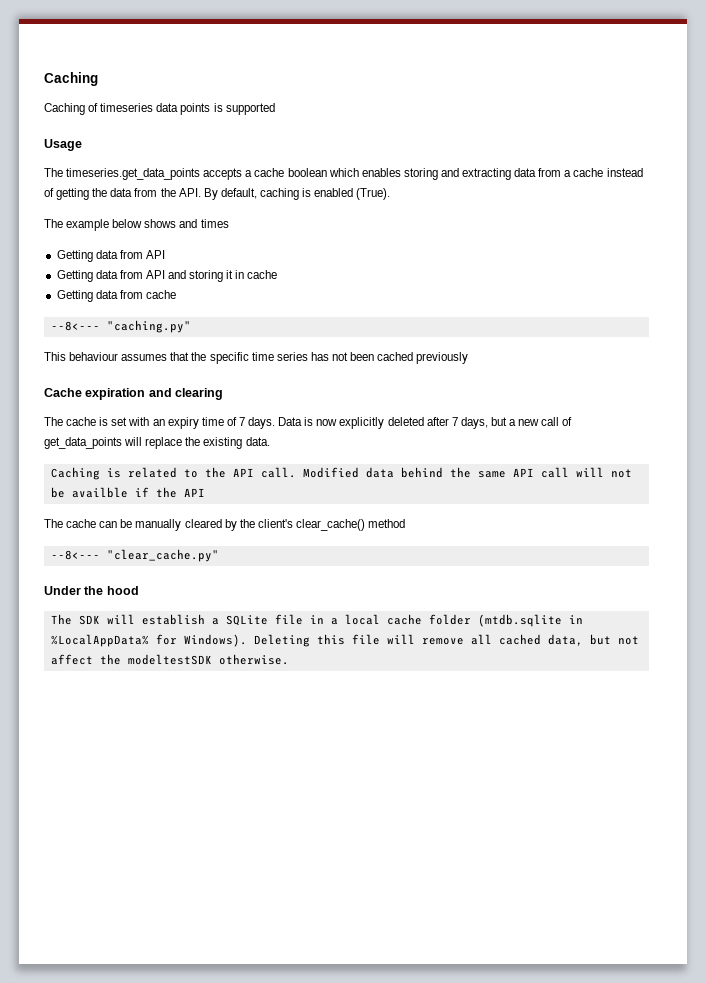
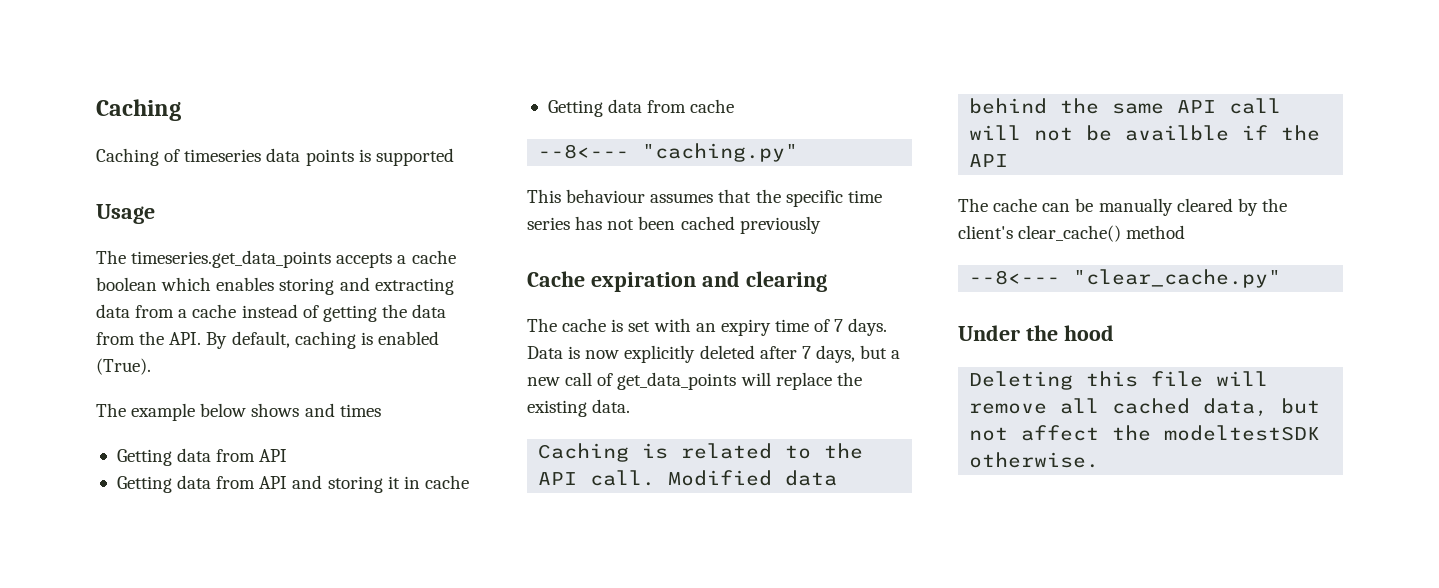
- The SDK will establish a SQLite file in a local cache folder (mtdb.sqlite in %LocalAppData% for Windows).

